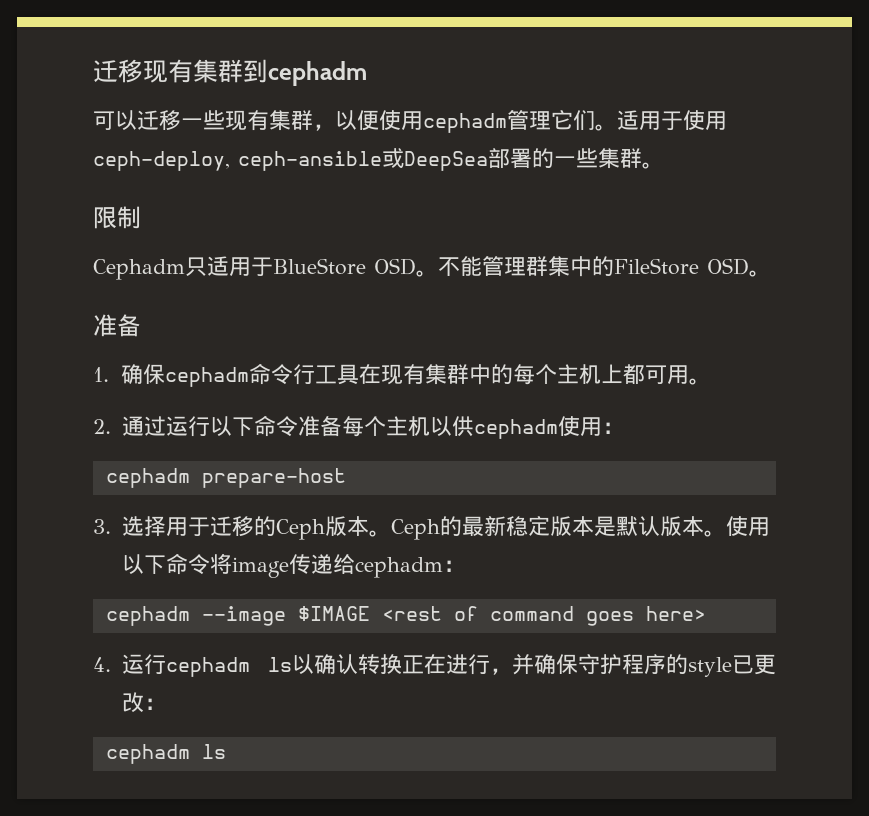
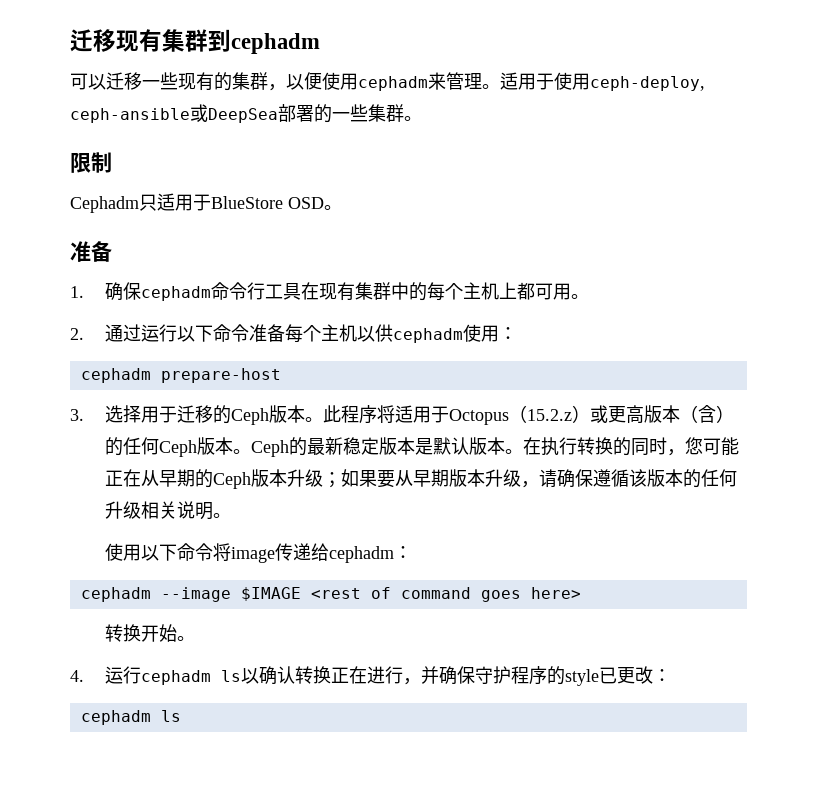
- 可以迁移一些现有集群，以便使用cephadm管理它们。
+ 可以迁移一些现有的集群，以便使用cephadm来管理。
- 不能管理群集中的FileStore OSD。
+ 此程序将适用于Octopus（15.2.z）或更高版本（含）的任何Ceph版本。
- Ceph的最新稳定版本是默认版本。使用以下命令将image传递给cephadm：
+ Ceph的最新稳定版本是默认版本。在执行转换的同时，您可能正在从早期的Ceph版本升级；如果要从早期版本升级，请确保遵循该版本的任何升级相关说明。
+ 使用以下命令将image传递给cephadm：
+ 转换开始。

